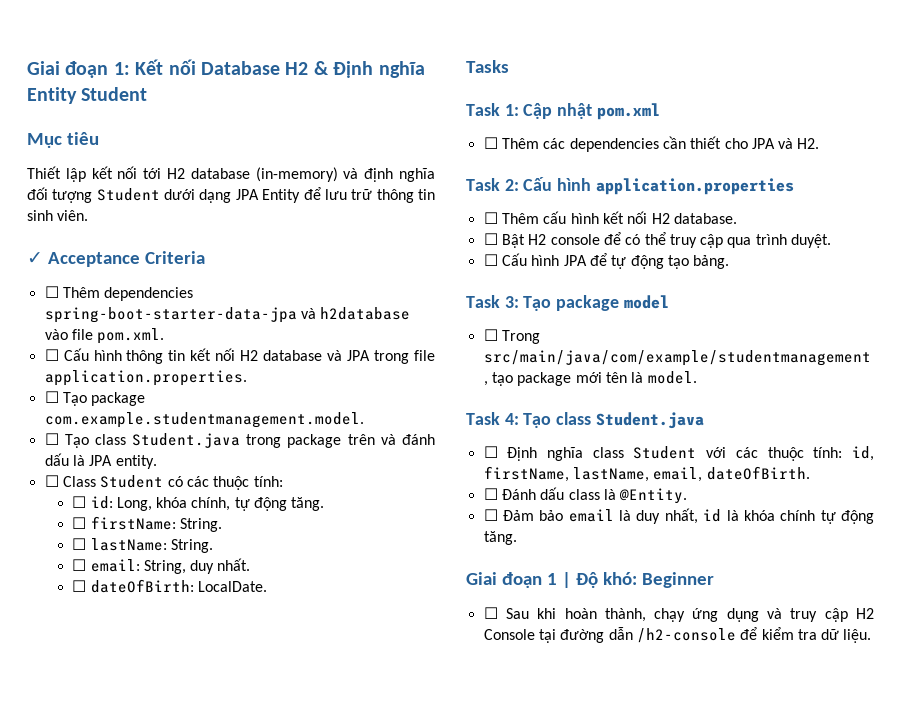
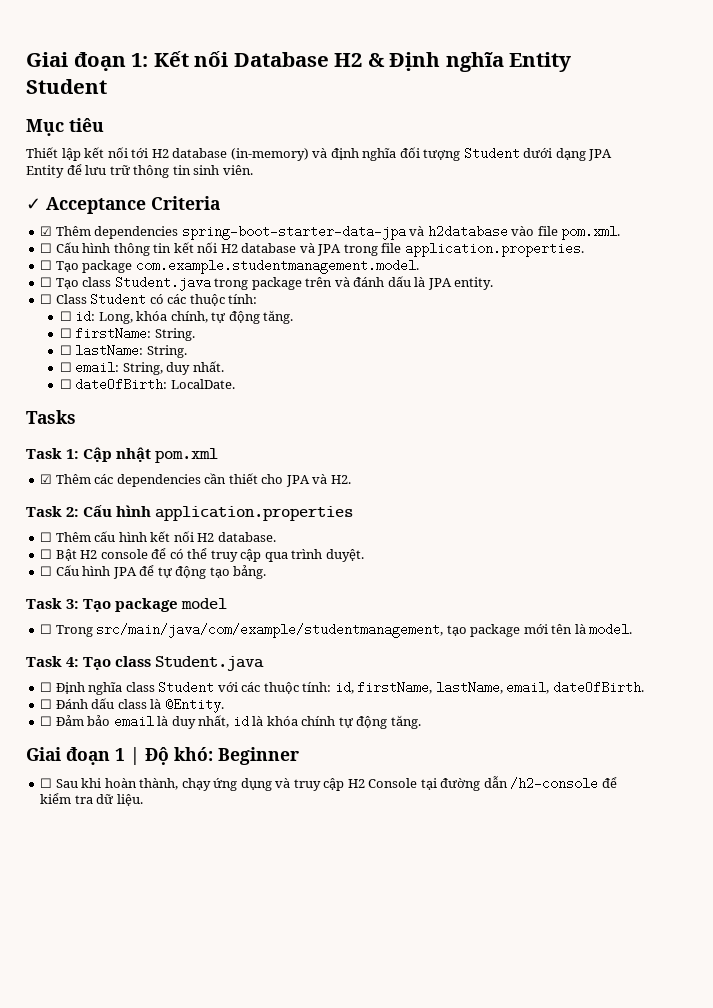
- ☐ Thêm dependencies spring-boot-starter-data-jpa và h2database vào file pom.xml.
+ ☑ Thêm dependencies spring-boot-starter-data-jpa và h2database vào file pom.xml.
- ☐ Thêm các dependencies cần thiết cho JPA và H2.
+ ☑ Thêm các dependencies cần thiết cho JPA và H2.

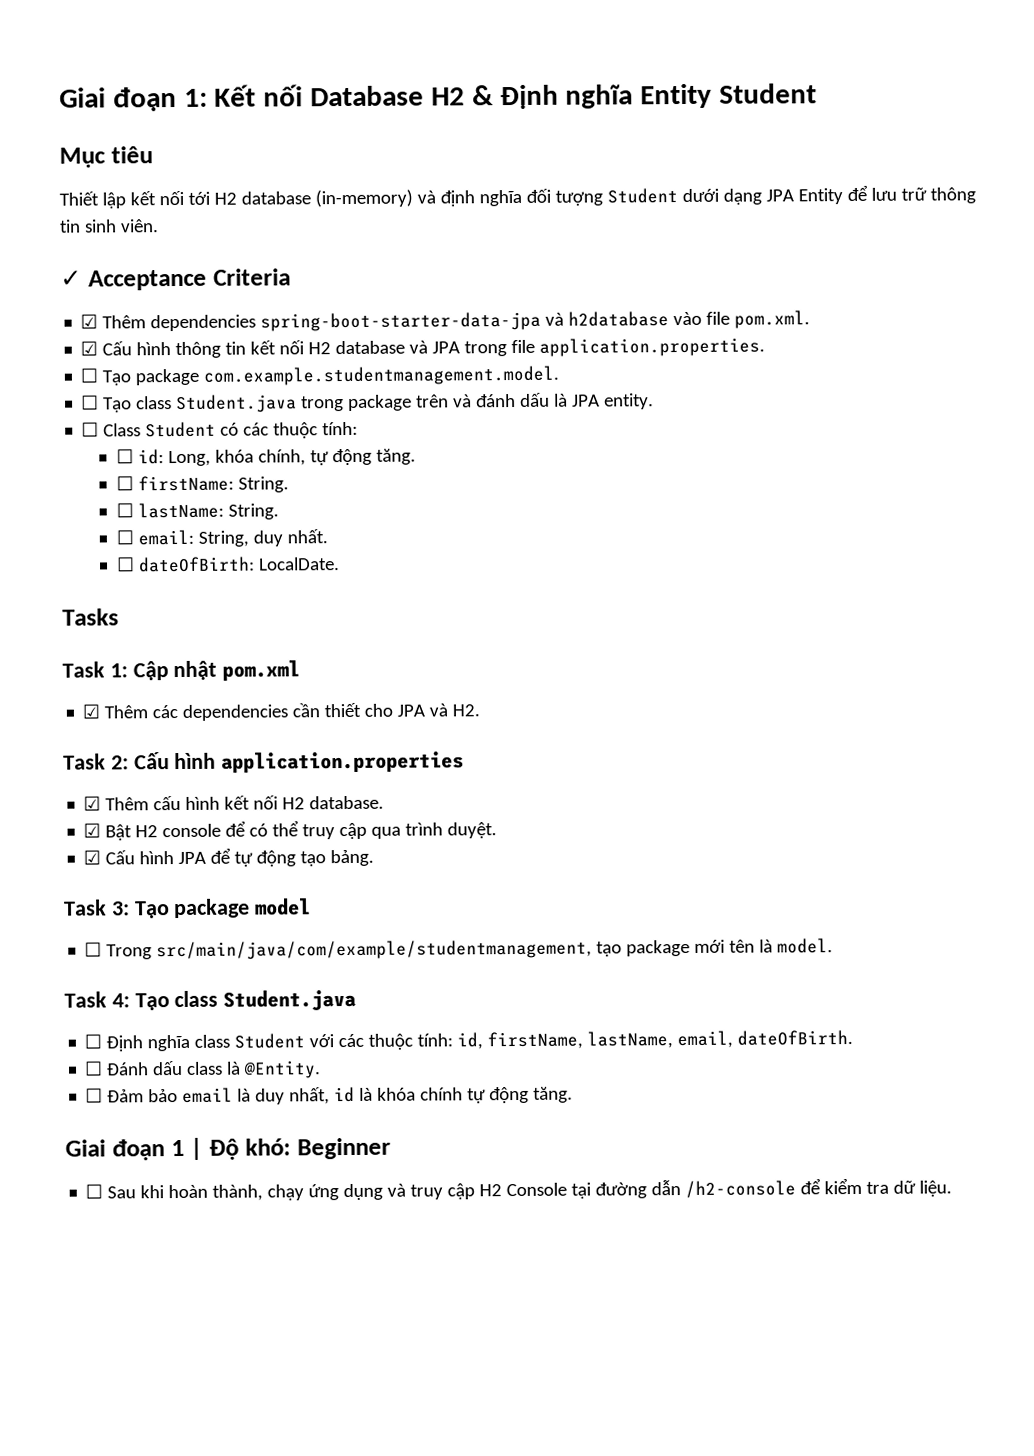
- ☐ Cấu hình thông tin kết nối H2 database và JPA trong file application.properties.
+ ☑ Cấu hình thông tin kết nối H2 database và JPA trong file application.properties.
- ☐ Thêm cấu hình kết nối H2 database.
+ ☑ Thêm cấu hình kết nối H2 database.
- ☐ Bật H2 console để có thể truy cập qua trình duyệt.
+ ☑ Bật H2 console để có thể truy cập qua trình duyệt.
- ☐ Cấu hình JPA để tự động tạo bảng.
+ ☑ Cấu hình JPA để tự động tạo bảng.

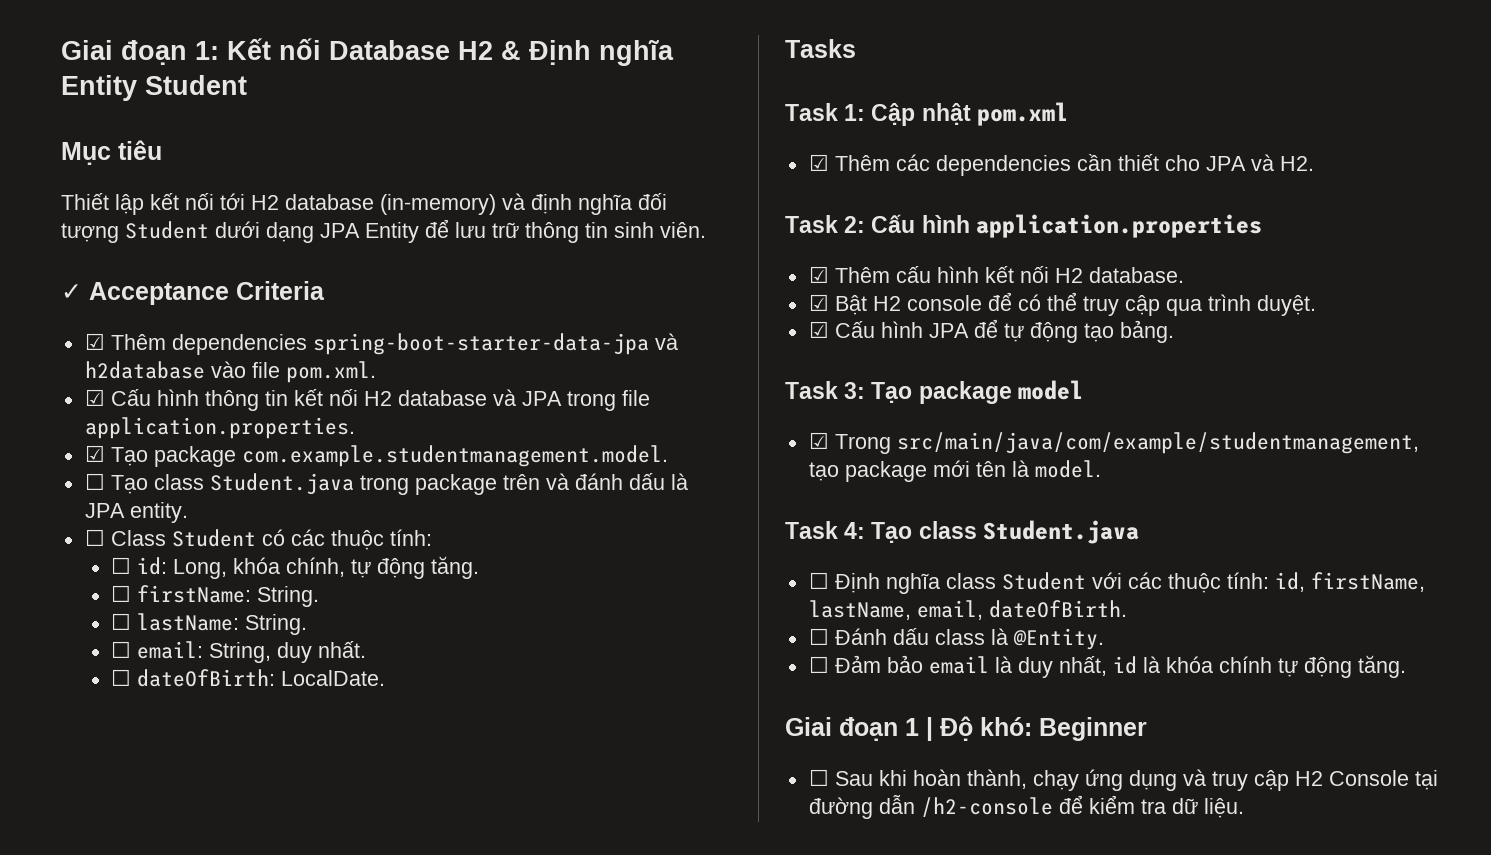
- ☐ Tạo package com.example.studentmanagement.model.
+ ☑ Tạo package com.example.studentmanagement.model.
- ☐ Trong src/main/java/com/example/studentmanagement, tạo package mới tên là model.
+ ☑ Trong src/main/java/com/example/studentmanagement, tạo package mới tên là model.

